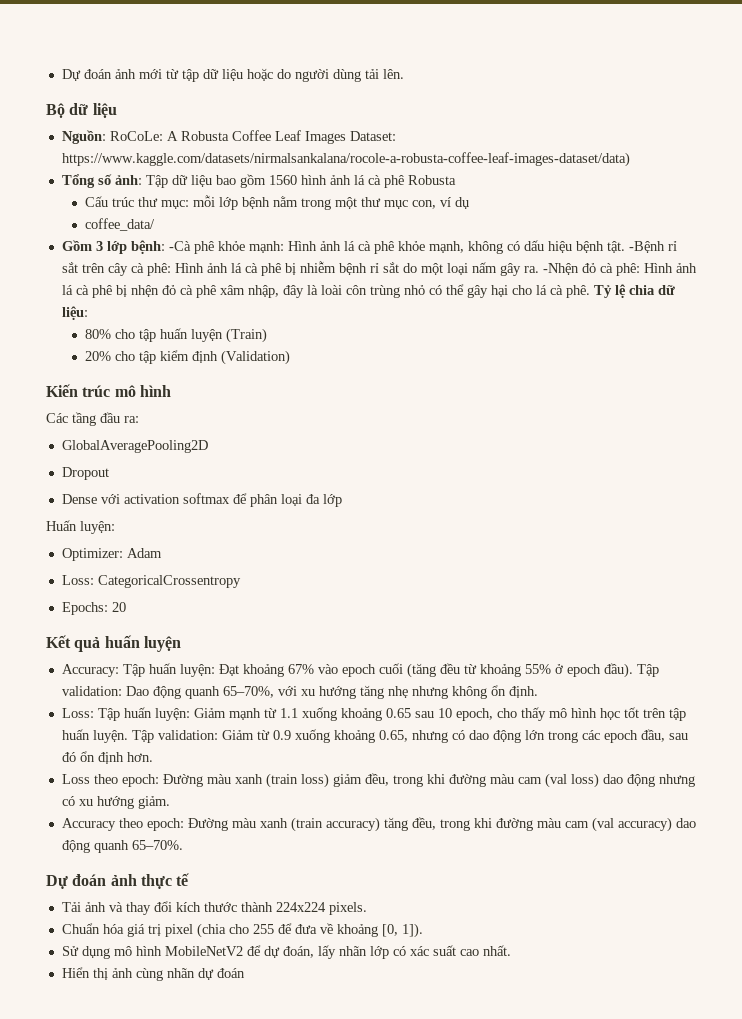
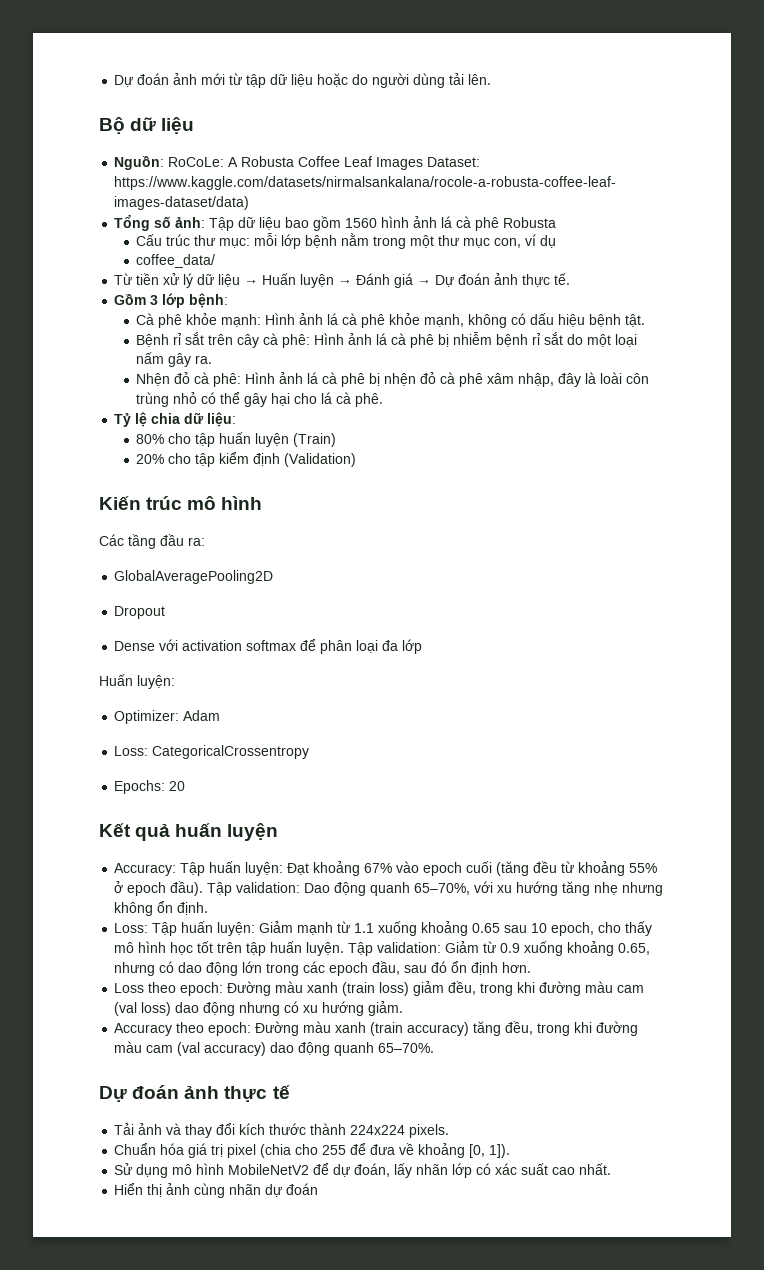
+ Từ tiền xử lý dữ liệu → Huấn luyện → Đánh giá → Dự đoán ảnh thực tế.
- Gồm 3 lớp bệnh: -Cà phê khỏe mạnh:
+ Gồm 3 lớp bệnh:
+ Cà phê khỏe mạnh:
- Hình ảnh lá cà phê khỏe mạnh, không có dấu hiệu bệnh tật. -Bệnh rỉ sắt trên cây cà phê:
+ Hình ảnh lá cà phê khỏe mạnh, không có dấu hiệu bệnh tật.
+ Bệnh rỉ sắt trên cây cà phê:
- Hình ảnh lá cà phê bị nhiễm bệnh rỉ sắt do một loại nấm gây ra. -Nhện đỏ cà phê:
+ Hình ảnh lá cà phê bị nhiễm bệnh rỉ sắt do một loại nấm gây ra.
+ Nhện đỏ cà phê:
- Hình ảnh lá cà phê bị nhện đỏ cà phê xâm nhập, đây là loài côn trùng nhỏ có thể gây hại cho lá cà phê. Tỷ lệ chia dữ liệu:
+ Hình ảnh lá cà phê bị nhện đỏ cà phê xâm nhập, đây là loài côn trùng nhỏ có thể gây hại cho lá cà phê.
+ Tỷ lệ chia dữ liệu:

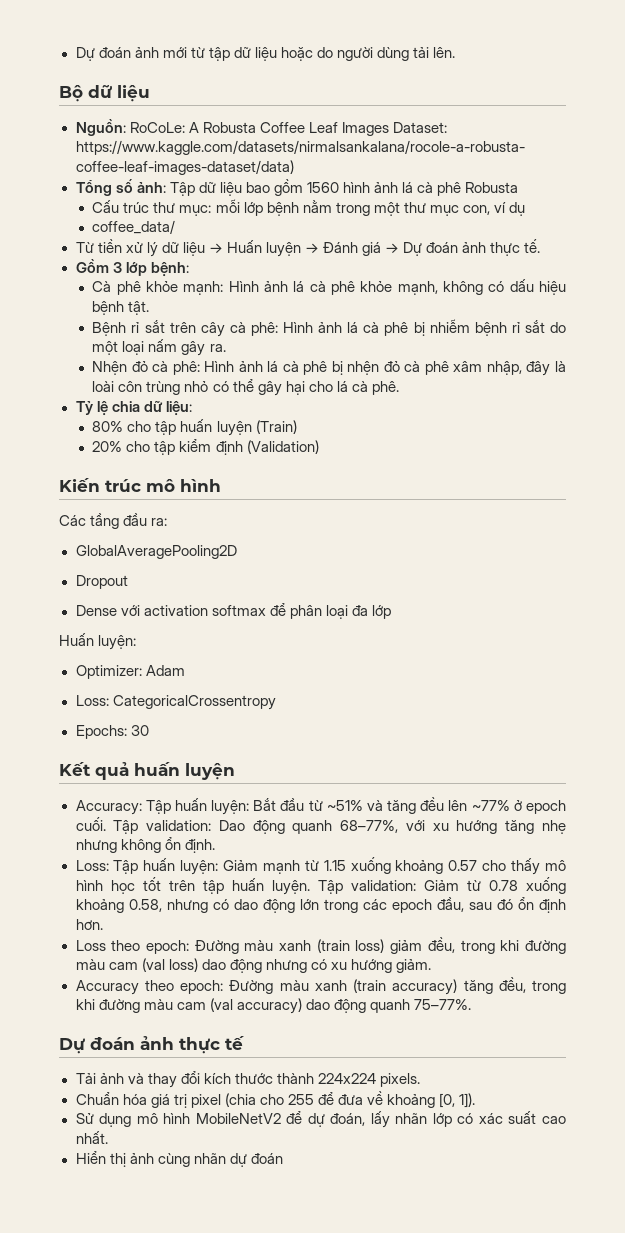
- Epochs: 20
+ Epochs: 30
- Accuracy: Tập huấn luyện: Đạt khoảng 67% vào epoch cuối (tăng đều từ khoảng 55% ở epoch đầu).
+ Accuracy: Tập huấn luyện: Bắt đầu từ ~51% và tăng đều lên ~77% ở epoch cuối.
- Tập validation: Dao động quanh 65–70%, với xu hướng tăng nhẹ nhưng không ổn định.
+ Tập validation: Dao động quanh 68–77%, với xu hướng tăng nhẹ nhưng không ổn định.
- Loss: Tập huấn luyện: Giảm mạnh từ 1.1 xuống khoảng 0.65 sau 10 epoch, cho thấy mô hình học tốt trên tập huấn luyện.
+ Loss: Tập huấn luyện: Giảm mạnh từ 1.15 xuống khoảng 0.57 cho thấy mô hình học tốt trên tập huấn luyện.
- Tập validation: Giảm từ 0.9 xuống khoảng 0.65, nhưng có dao động lớn trong các epoch đầu, sau đó ổn định hơn.
+ Tập validation: Giảm từ 0.78 xuống khoảng 0.58, nhưng có dao động lớn trong các epoch đầu, sau đó ổn định hơn.
- Accuracy theo epoch: Đường màu xanh (train accuracy) tăng đều, trong khi đường màu cam (val accuracy) dao động quanh 65–70%.
+ Accuracy theo epoch: Đường màu xanh (train accuracy) tăng đều, trong khi đường màu cam (val accuracy) dao động quanh 75–77%.

